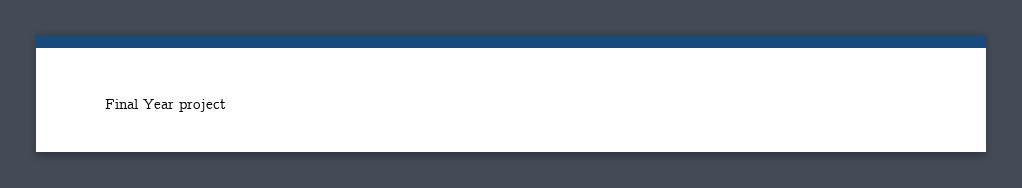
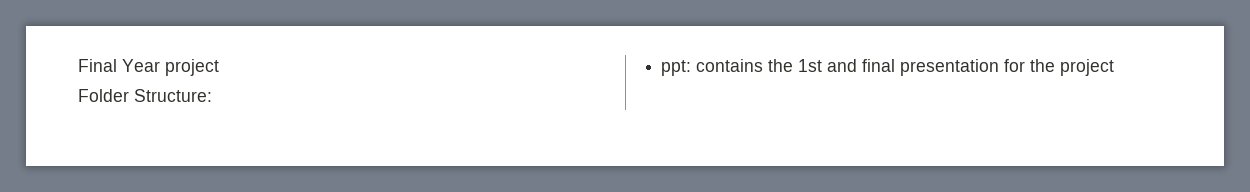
+ Folder Structure:
+ ppt: contains the 1st and final presentation for the project

